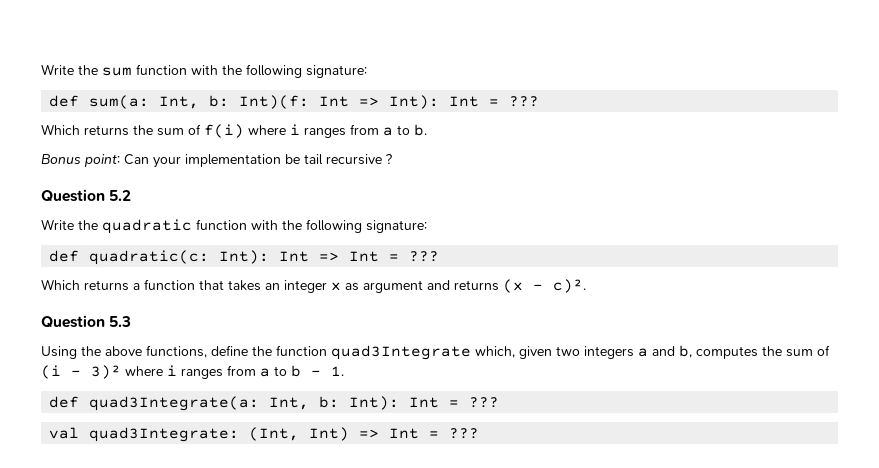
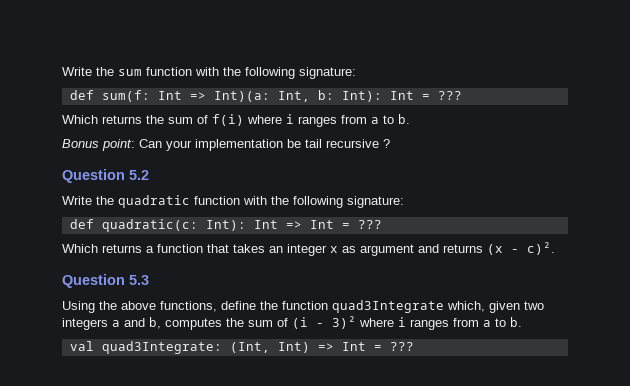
- def sum(a: Int, b: Int)(f: Int => Int): Int = ???
+ def sum(f: Int => Int)(a: Int, b: Int): Int = ???
- Using the above functions, define the function quad3Integrate which, given two integers a and b, computes the sum of (i - 3)² where i ranges from a to b - 1.
- def quad3Integrate(a: Int, b: Int): Int = ???
+ Using the above functions, define the function quad3Integrate which, given two integers a and b, computes the sum of (i - 3)² where i ranges from a to b.

